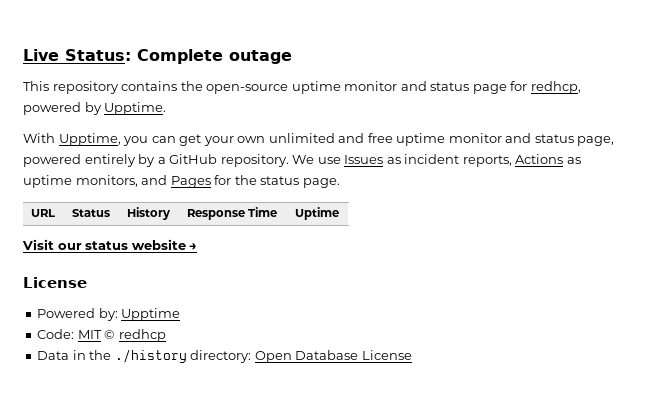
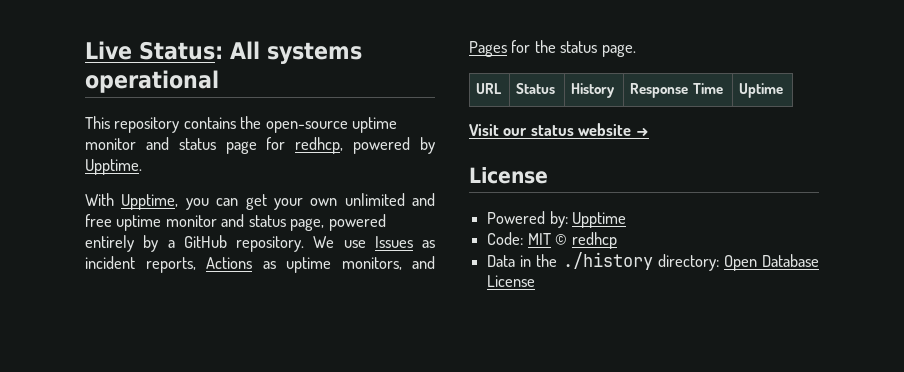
- Live Status: Complete outage
+ Live Status: All systems operational

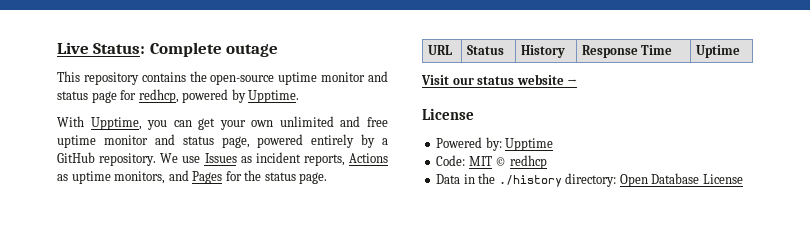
- Live Status: All systems operational
+ Live Status: Complete outage

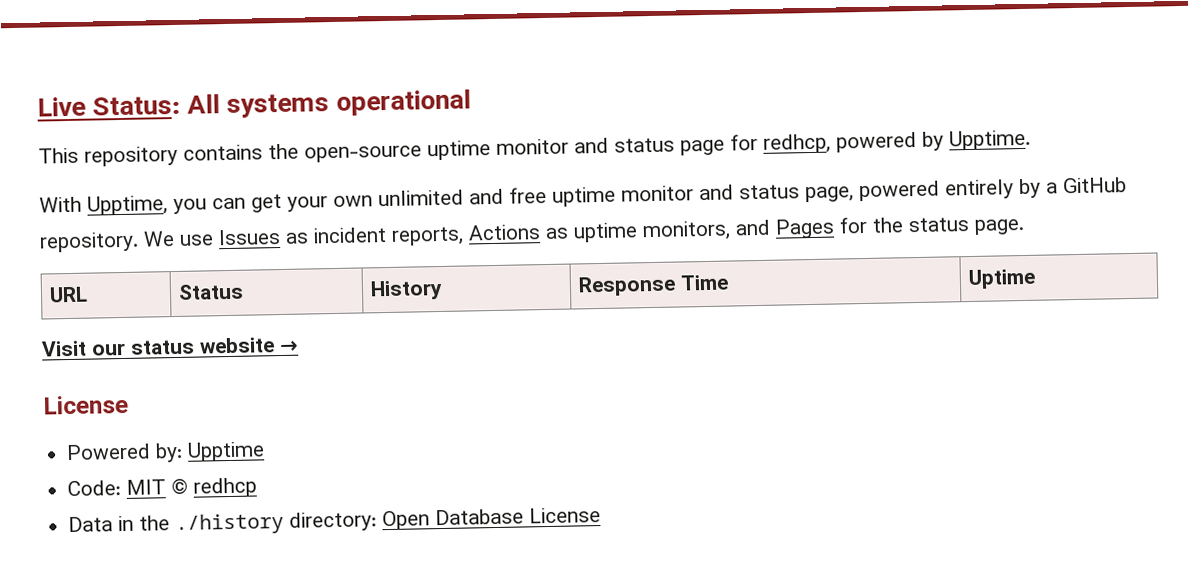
- Live Status: Complete outage
+ Live Status: All systems operational

